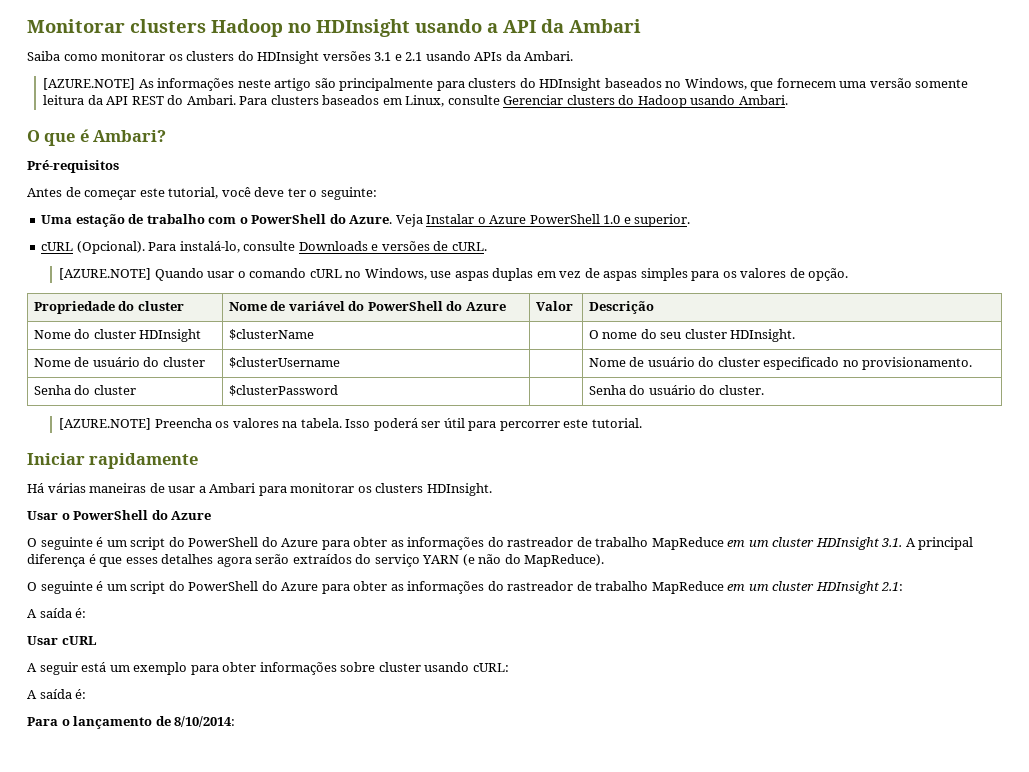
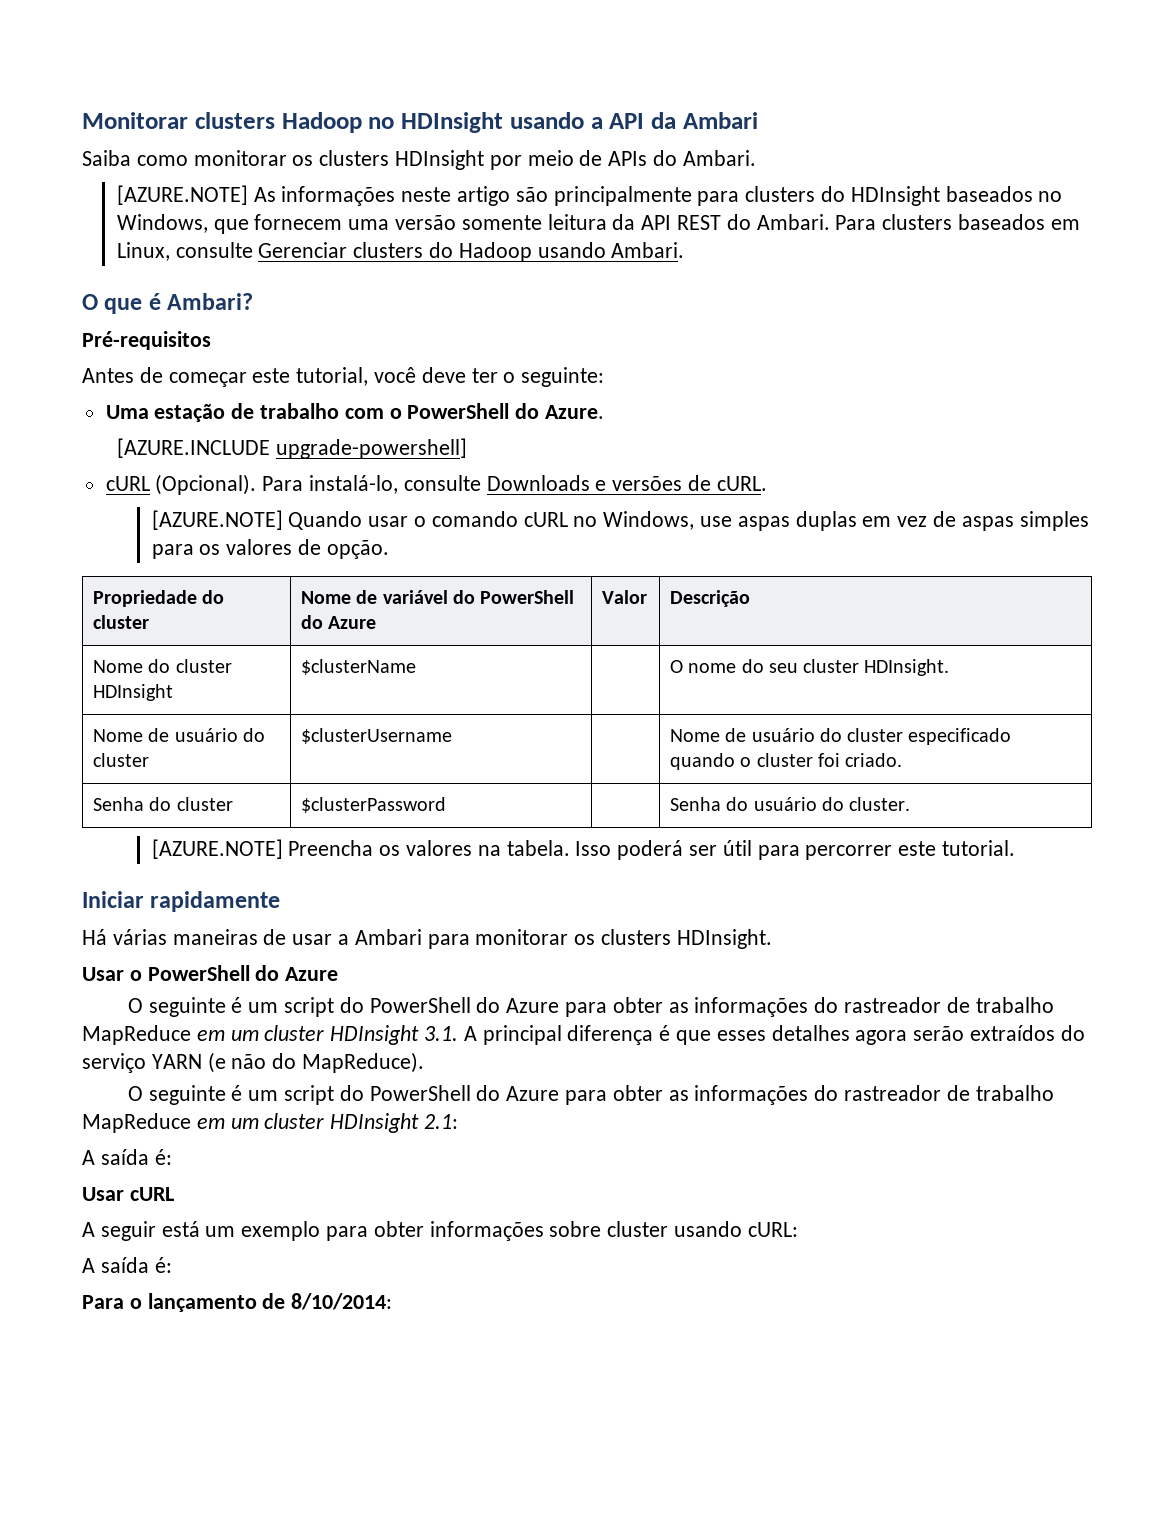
- Saiba como monitorar os clusters do HDInsight versões 3.1 e 2.1 usando APIs da Ambari.
+ Saiba como monitorar os clusters HDInsight por meio de APIs do Ambari.
- Uma estação de trabalho com o PowerShell do Azure. Veja Instalar o Azure PowerShell 1.0 e superior.
+ Uma estação de trabalho com o PowerShell do Azure.
+ [AZURE.INCLUDE upgrade-powershell]
- Nome de usuário do cluster | $clusterUsername | | Nome de usuário do cluster especificado no provisionamento.
+ Nome de usuário do cluster | $clusterUsername | | Nome de usuário do cluster especificado quando o cluster foi criado.

